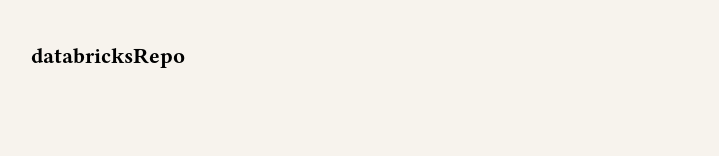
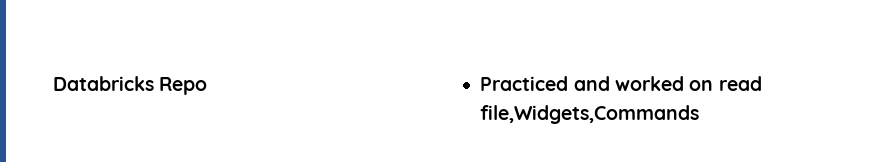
- databricksRepo
+ Databricks Repo
+ Practiced and worked on read file,Widgets,Commands

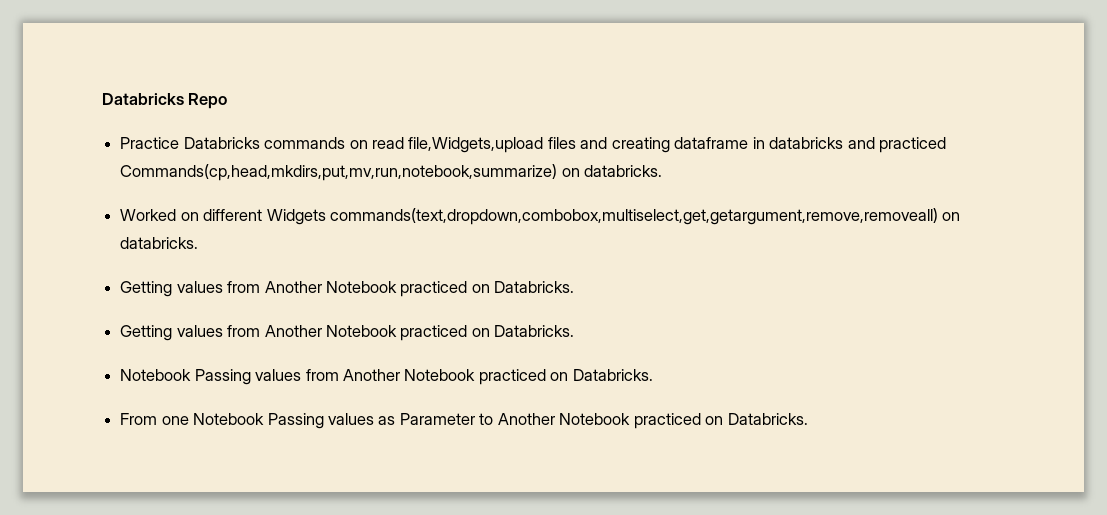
- Practiced and worked on read file,Widgets,Commands
+ Practice Databricks commands on read file,Widgets,upload files and creating dataframe in databricks and practiced Commands(cp,head,mkdirs,put,mv,run,notebook,summarize) on databricks.
+ Worked on different Widgets commands(text,dropdown,combobox,multiselect,get,getargument,remove,removeall) on databricks.
+ Getting values from Another Notebook practiced on Databricks.
+ Getting values from Another Notebook practiced on Databricks.
+ Notebook Passing values from Another Notebook practiced on Databricks.
+ From one Notebook Passing values as Parameter to Another Notebook practiced on Databricks.

